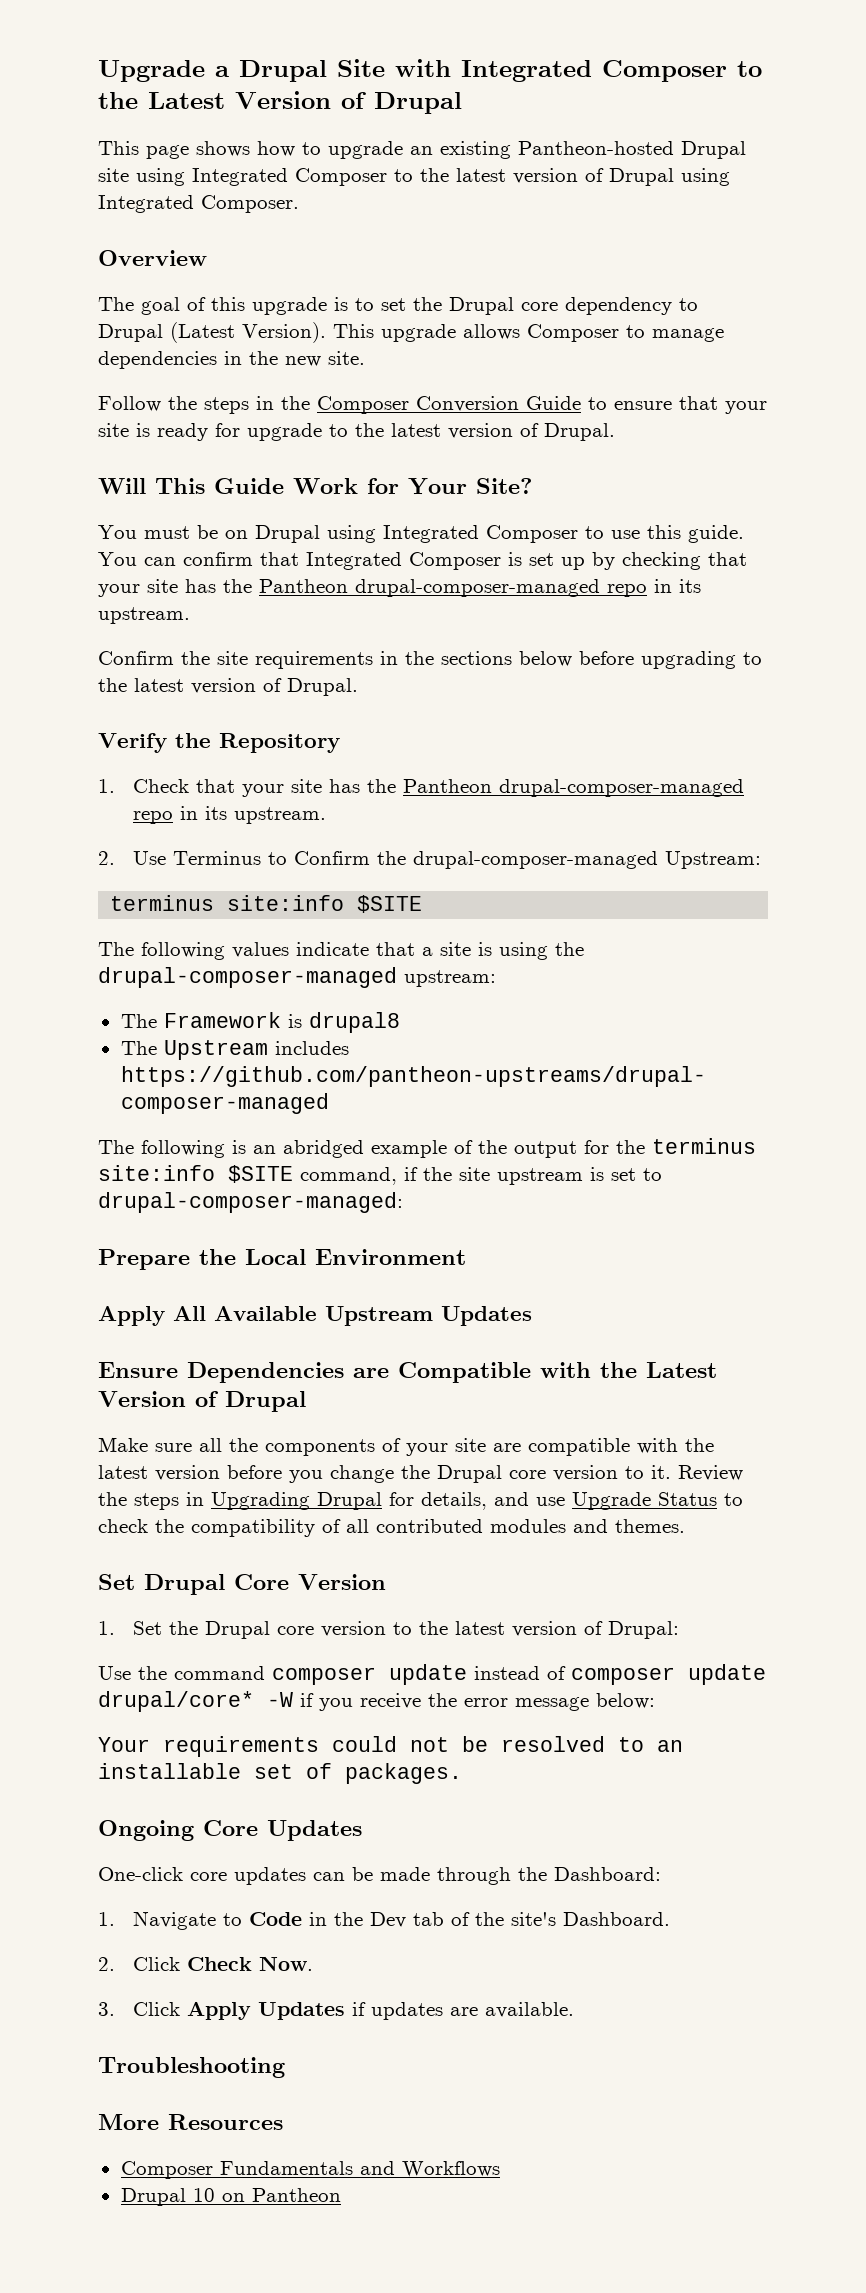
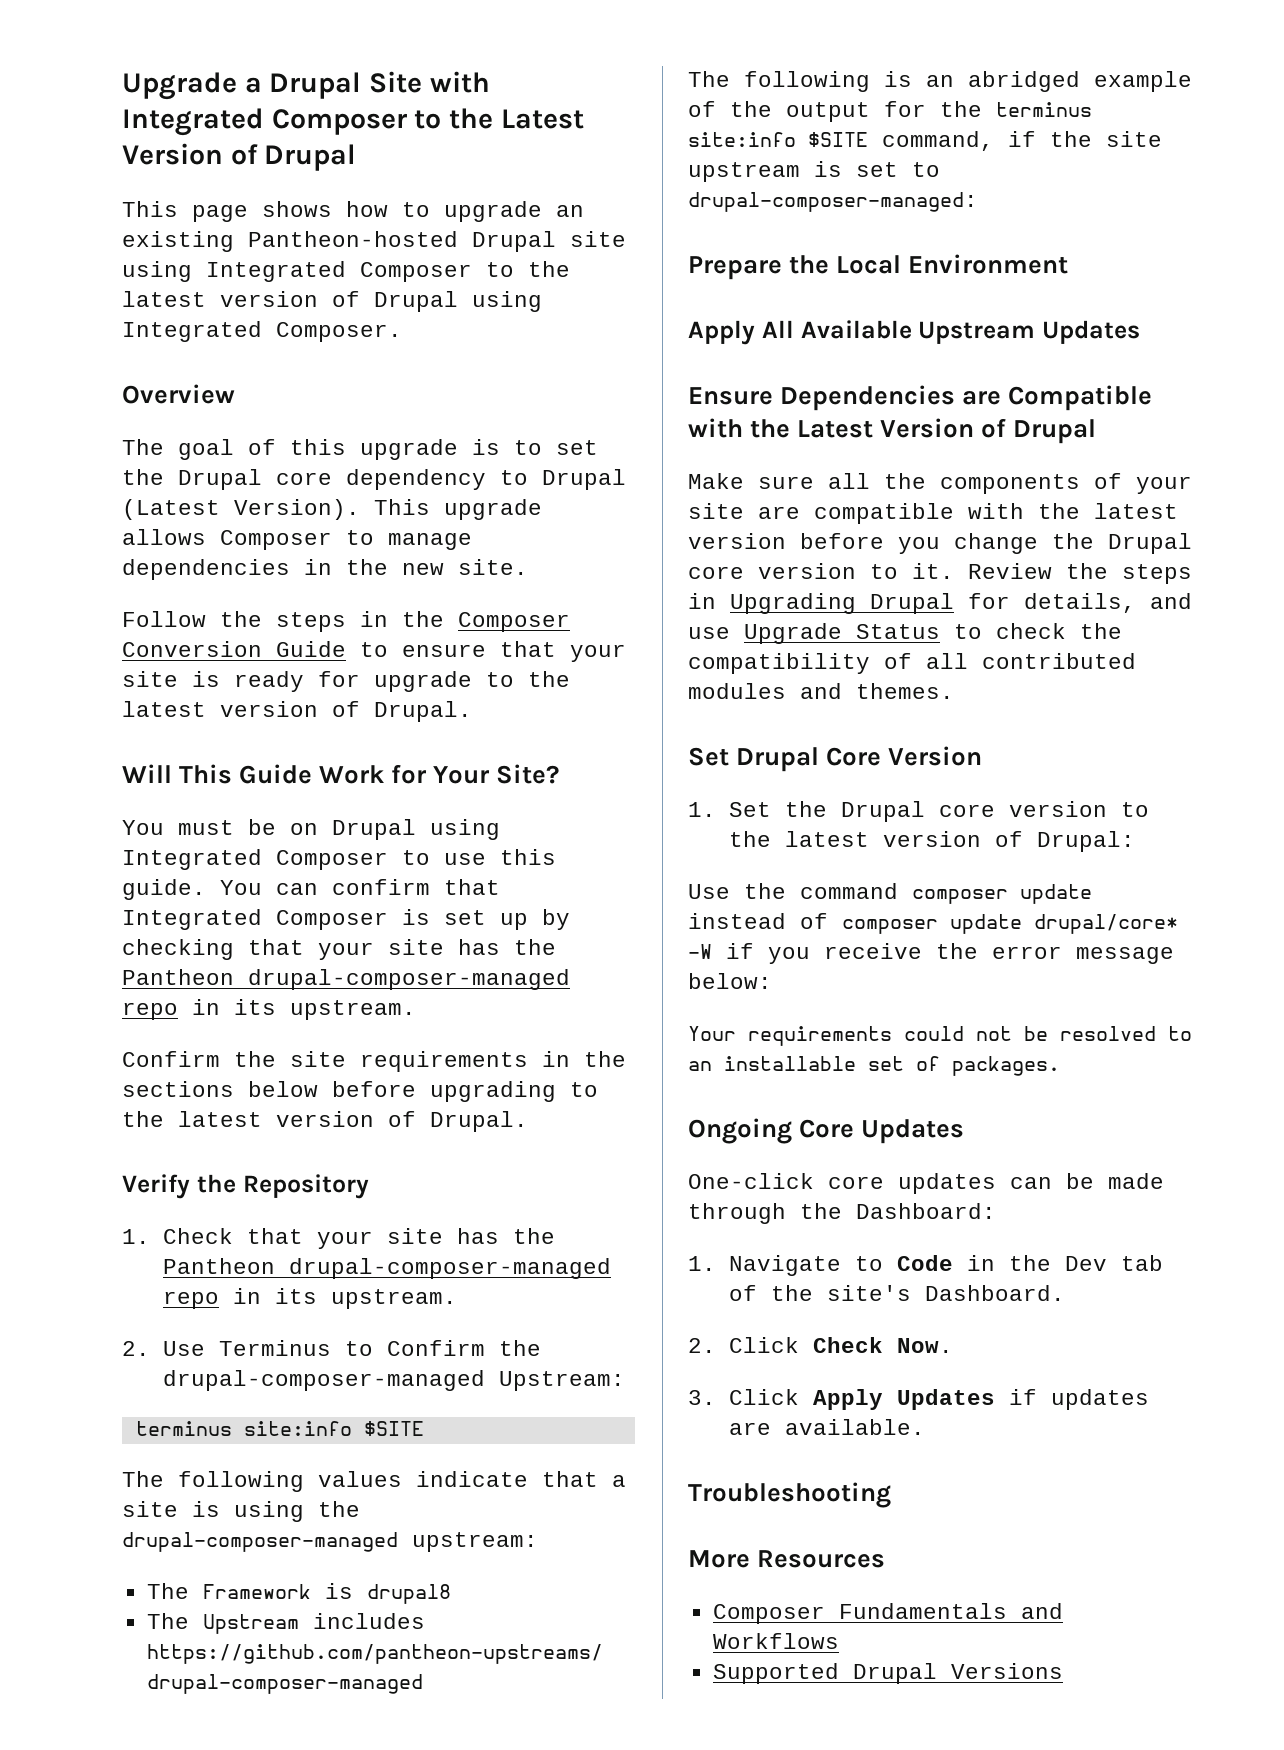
- Drupal 10 on Pantheon
+ Supported Drupal Versions

